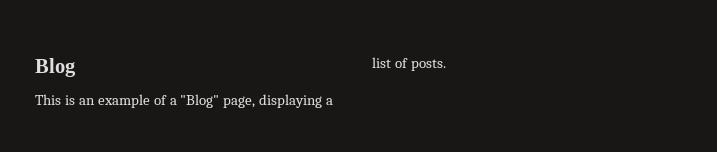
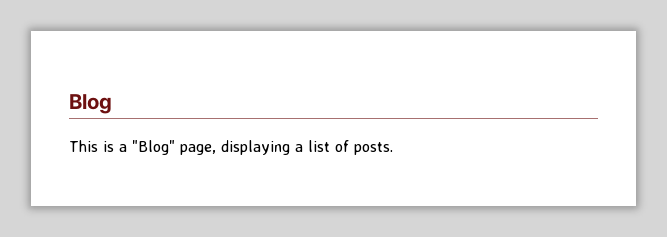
- This is an example of a "Blog" page, displaying a list of posts.
+ This is a "Blog" page, displaying a list of posts.

